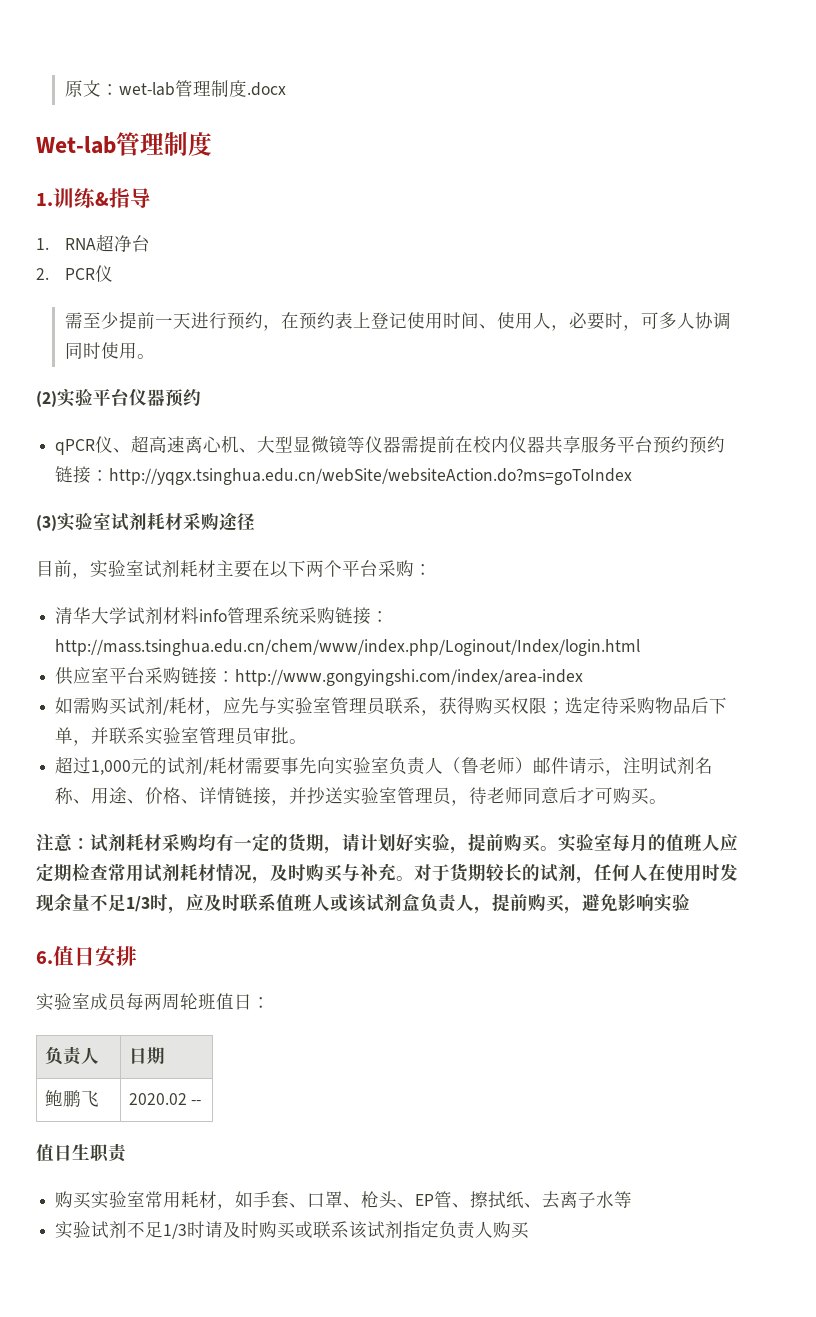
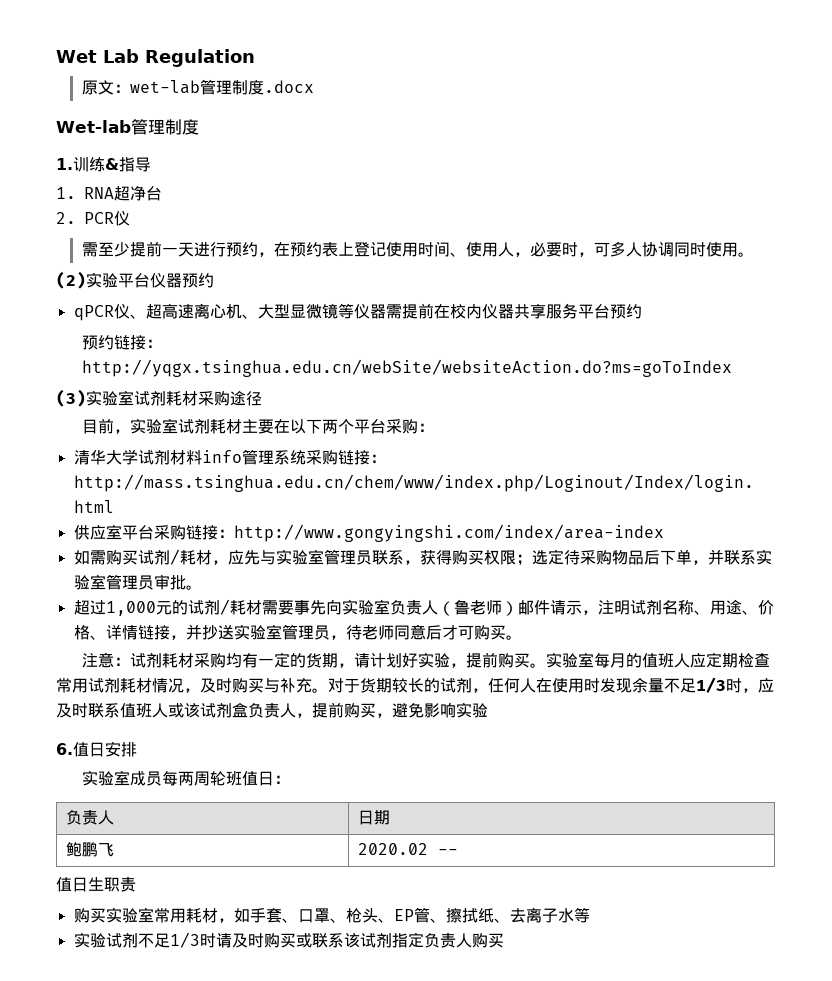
+ Wet Lab Regulation
- qPCR仪、超高速离心机、大型显微镜等仪器需提前在校内仪器共享服务平台预约预约链接：http://yqgx.tsinghua.edu.cn/webSite/websiteAction.do?ms=goToIndex
+ qPCR仪、超高速离心机、大型显微镜等仪器需提前在校内仪器共享服务平台预约
+ 预约链接：http://yqgx.tsinghua.edu.cn/webSite/websiteAction.do?ms=goToIndex

